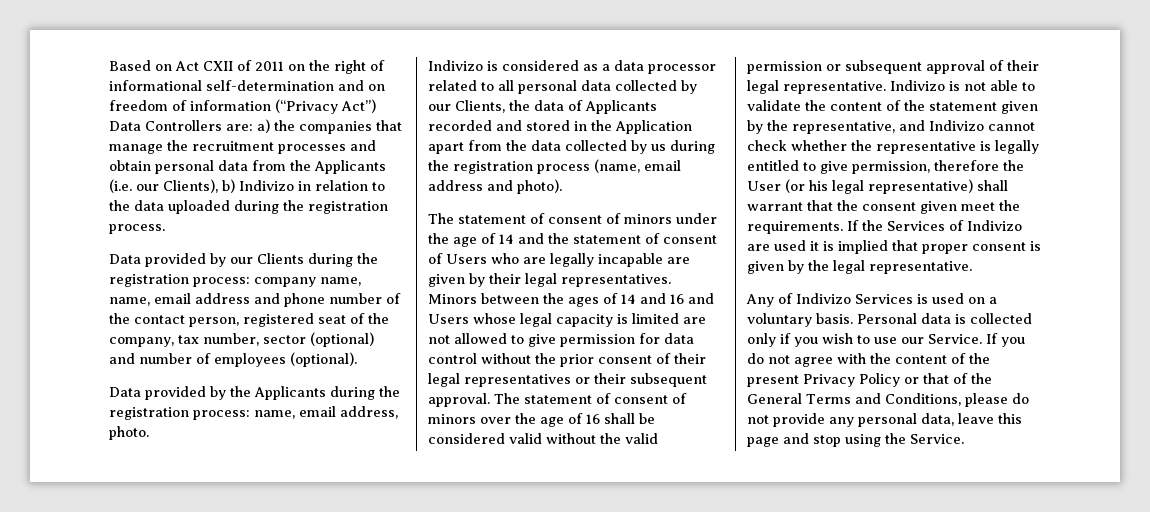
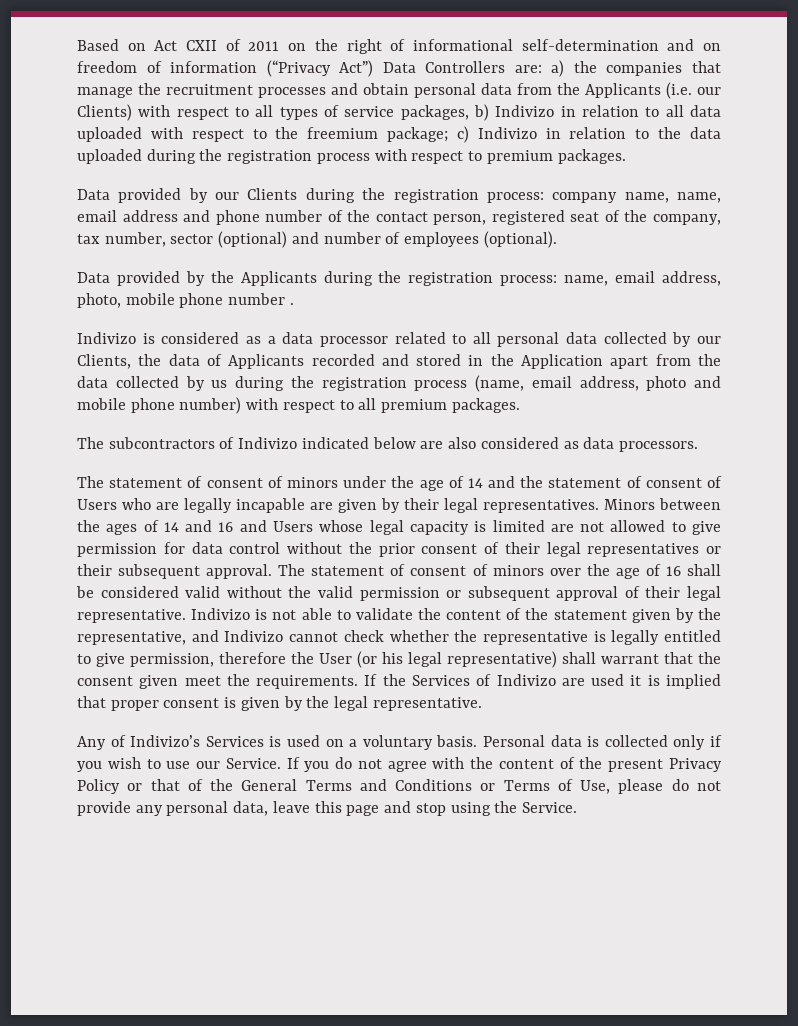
- Based on Act CXII of 2011 on the right of informational self-determination and on freedom of information (“Privacy Act”) Data Controllers are: a) the companies that manage the recruitment processes and obtain personal data from the Applicants (i.e. our Clients), b) Indivizo in relation to the data uploaded during the registration process.
+ Based on Act CXII of 2011 on the right of informational self-determination and on freedom of information (“Privacy Act”) Data Controllers are: a) the companies that manage the recruitment processes and obtain personal data from the Applicants (i.e. our Clients) with respect to all types of service packages, b) Indivizo in relation to all data uploaded with respect to the freemium package; c) Indivizo in relation to the data uploaded during the registration process with respect to premium packages.
- Data provided by the Applicants during the registration process: name, email address, photo.
+ Data provided by the Applicants during the registration process: name, email address, photo, mobile phone number .
- Indivizo is considered as a data processor related to all personal data collected by our Clients, the data of Applicants recorded and stored in the Application apart from the data collected by us during the registration process (name, email address and photo).
+ Indivizo is considered as a data processor related to all personal data collected by our Clients, the data of Applicants recorded and stored in the Application apart from the data collected by us during the registration process (name, email address, photo and mobile phone number) with respect to all premium packages.
+ The subcontractors of Indivizo indicated below are also considered as data processors.
- Any of Indivizo Services is used on a voluntary basis.
+ Any of Indivizo’s Services is used on a voluntary basis.
- If you do not agree with the content of the present Privacy Policy or that of the General Terms and Conditions, please do not provide any personal data, leave this page and stop using the Service.
+ If you do not agree with the content of the present Privacy Policy or that of the General Terms and Conditions or Terms of Use, please do not provide any personal data, leave this page and stop using the Service.

